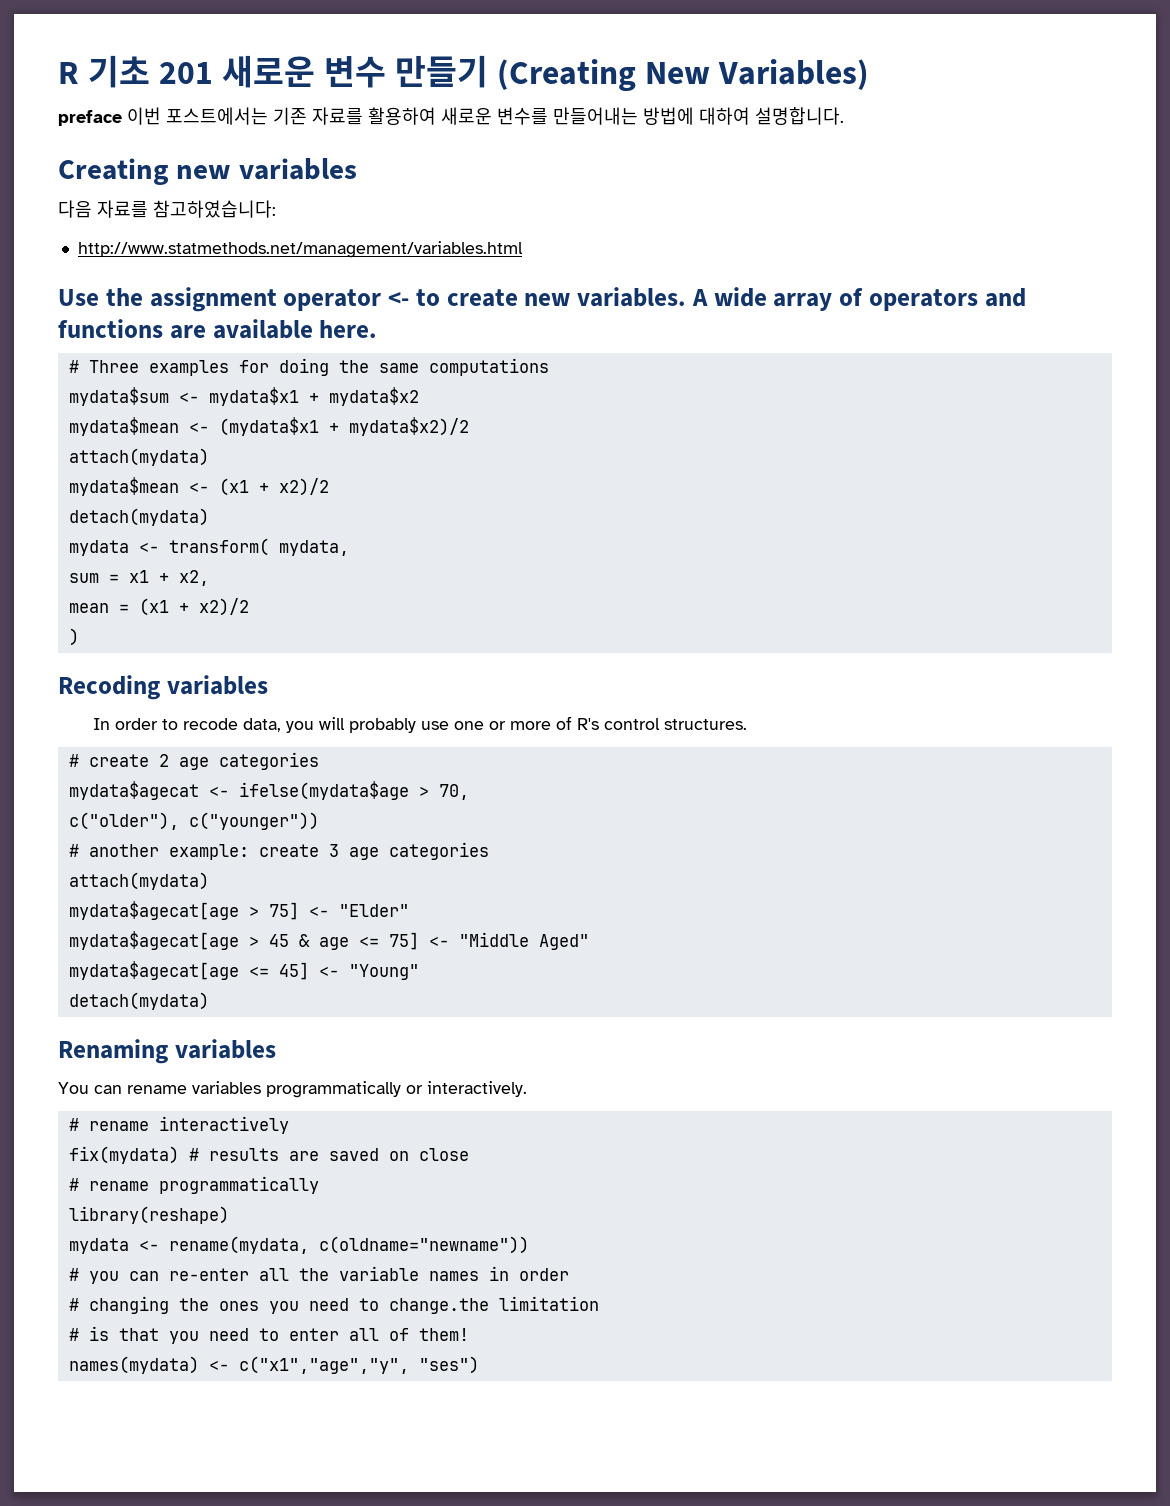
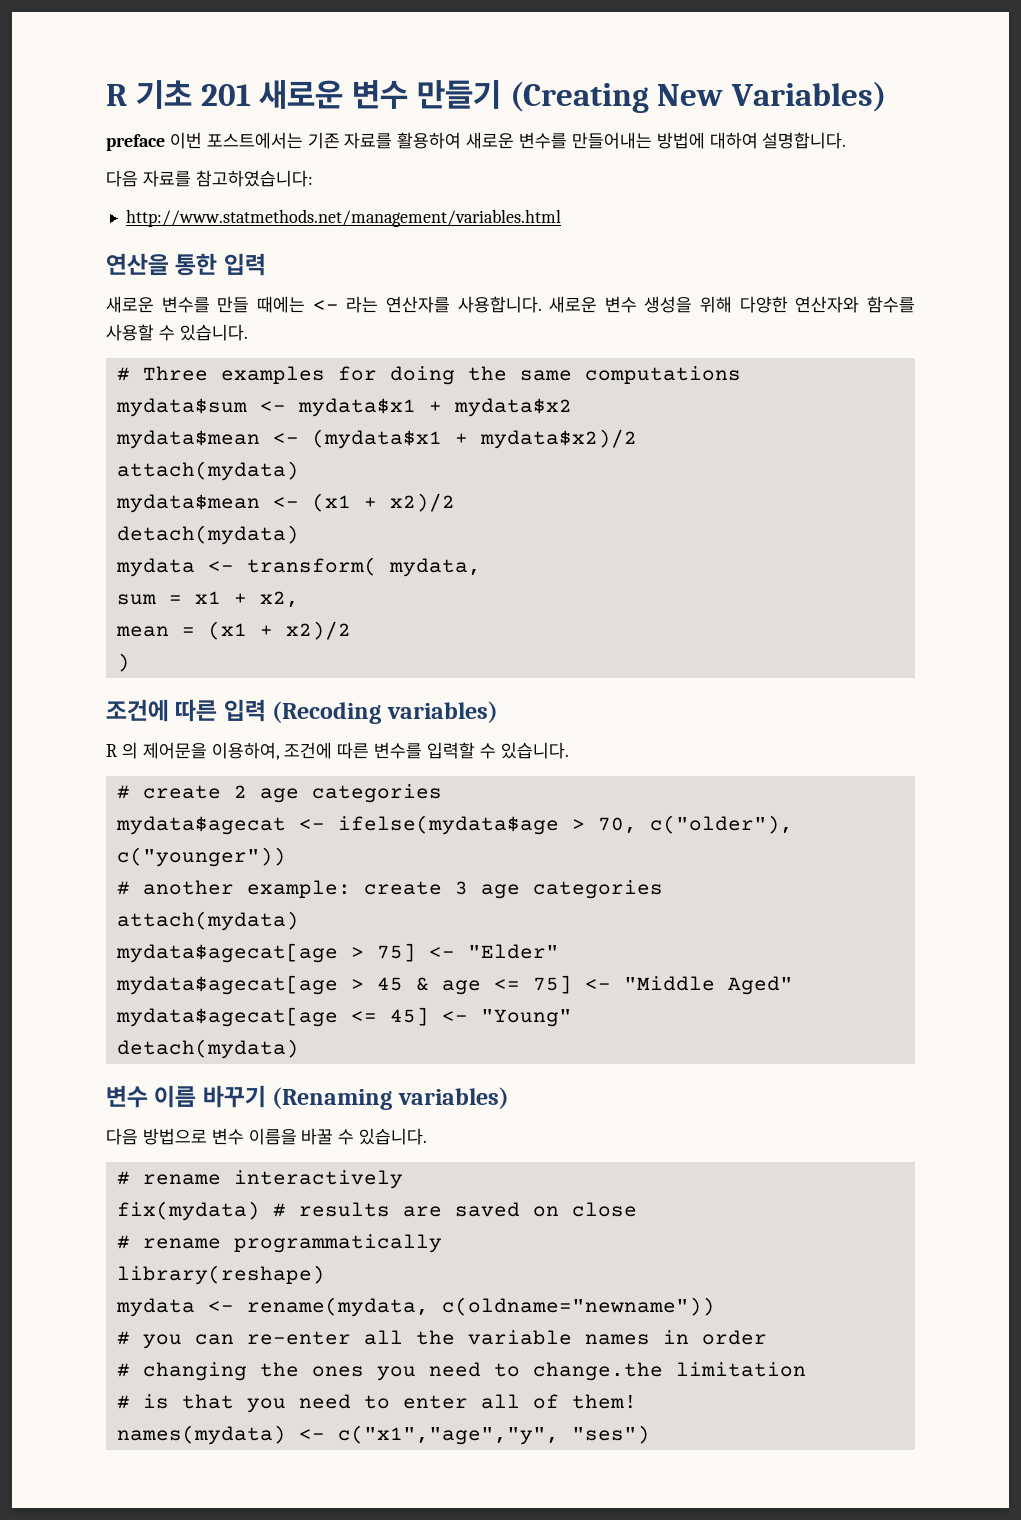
- Creating new variables
- Use the assignment operator <- to create new variables. A wide array of operators and functions are available here.
+ 연산을 통한 입력
+ 새로운 변수를 만들 때에는 <- 라는 연산자를 사용합니다. 새로운 변수 생성을 위해 다양한 연산자와 함수를 사용할 수 있습니다.
- Recoding variables
- In order to recode data, you will probably use one or more of R's control structures.
+ 조건에 따른 입력 (Recoding variables)
+ R 의 제어문을 이용하여, 조건에 따른 변수를 입력할 수 있습니다.
- mydata$agecat <- ifelse(mydata$age > 70,
- c("older"), c("younger"))
+ mydata$agecat <- ifelse(mydata$age > 70, c("older"), c("younger"))
- Renaming variables
- You can rename variables programmatically or interactively.
+ 변수 이름 바꾸기 (Renaming variables)
+ 다음 방법으로 변수 이름을 바꿀 수 있습니다.

